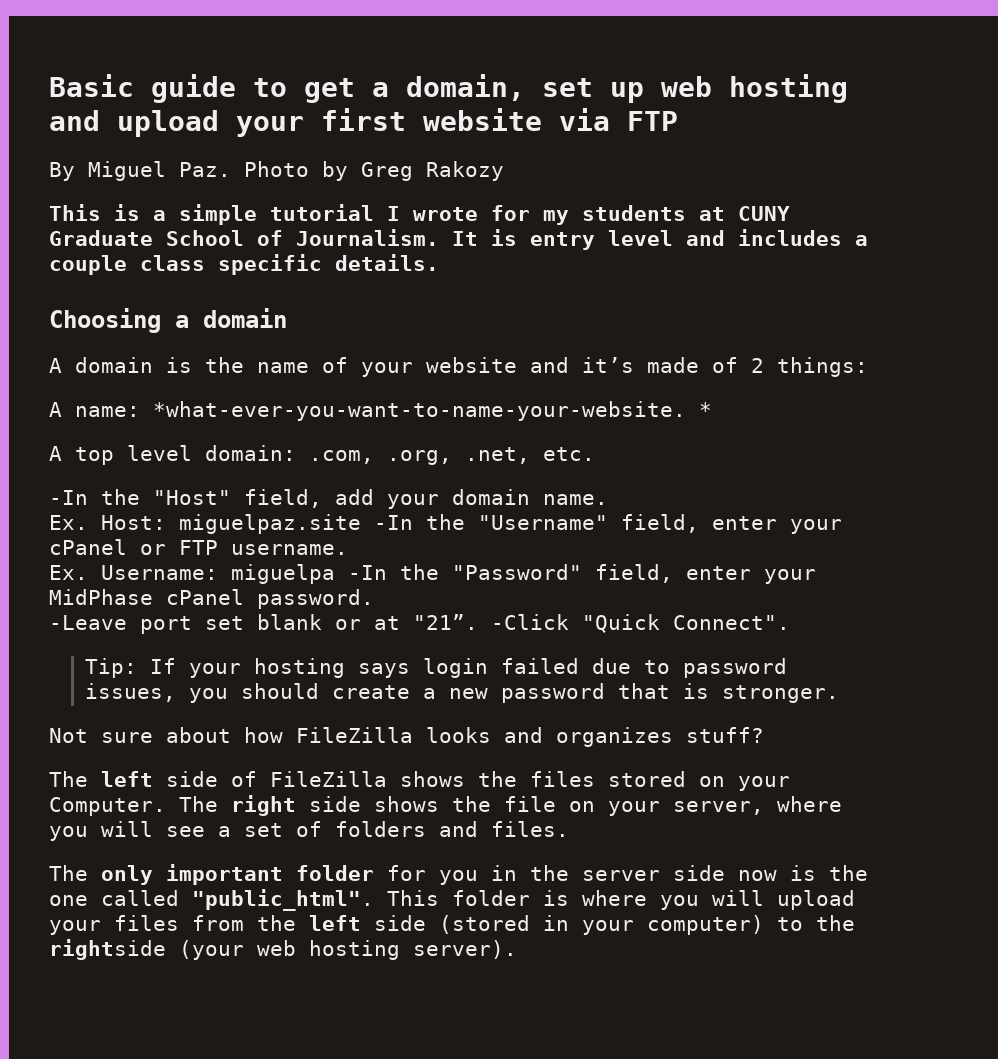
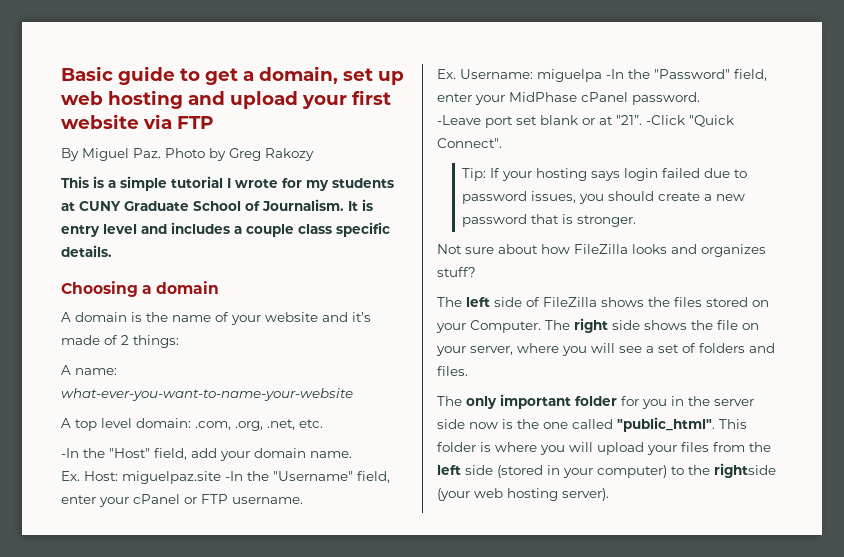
- A name: *what-ever-you-want-to-name-your-website. *
+ A name: what-ever-you-want-to-name-your-website

